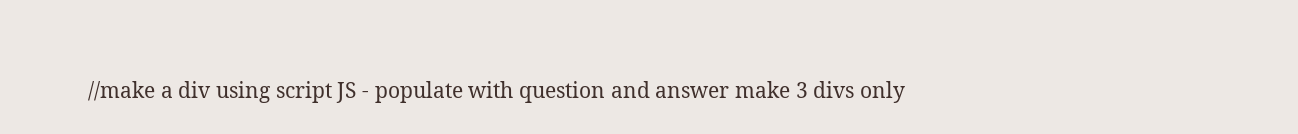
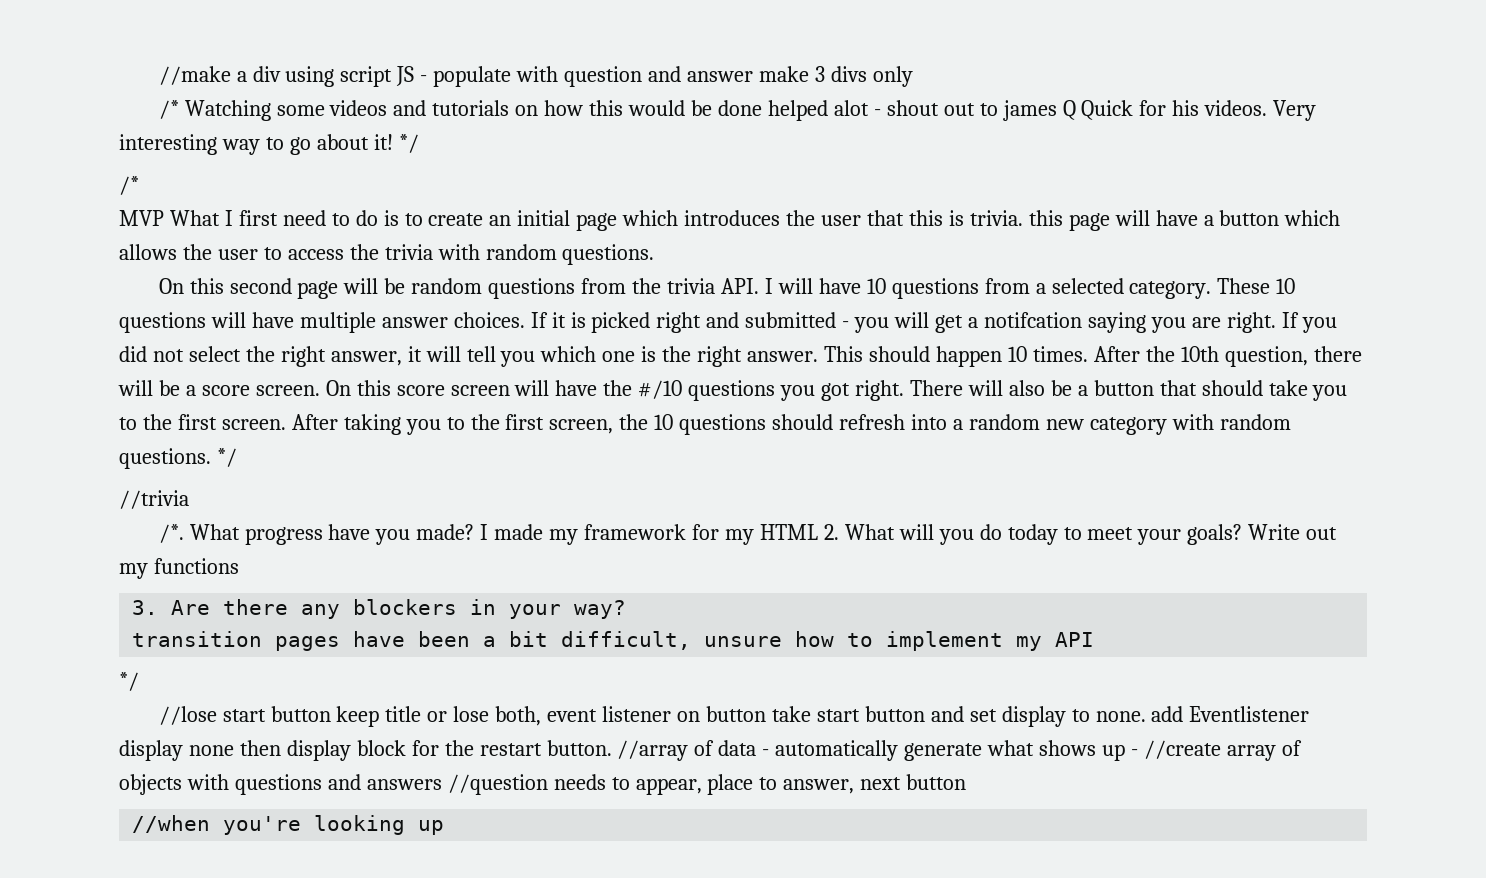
+ /* Watching some videos and tutorials on how this would be done helped alot - shout out to james Q Quick for his videos. Very interesting way to go about it! */
+ /*
+ MVP What I first need to do is to create an initial page which introduces the user that this is trivia. this page will have a button which allows the user to access the trivia with random questions.
+ On this second page will be random questions from the trivia API. I will have 10 questions from a selected category. These 10 questions will have multiple answer choices. If it is picked right and submitted - you will get a notifcation saying you are right. If you did not select the right answer, it will tell you which one is the right answer. This should happen 10 times. After the 10th question, there will be a score screen. On this score screen will have the #/10 questions you got right. There will also be a button that should take you to the first screen. After taking you to the first screen, the 10 questions should refresh into a random new category with random questions. */
+ //trivia
+ /*. What progress have you made? I made my framework for my HTML 2. What will you do today to meet your goals? Write out my functions
+ 3. Are there any blockers in your way?
+ transition pages have been a bit difficult, unsure how to implement my API
+ */
+ //lose start button keep title or lose both, event listener on button take start button and set display to none. add Eventlistener display none then display block for the restart button. //array of data - automatically generate what shows up - //create array of objects with questions and answers //question needs to appear, place to answer, next button
+ //when you're looking up

